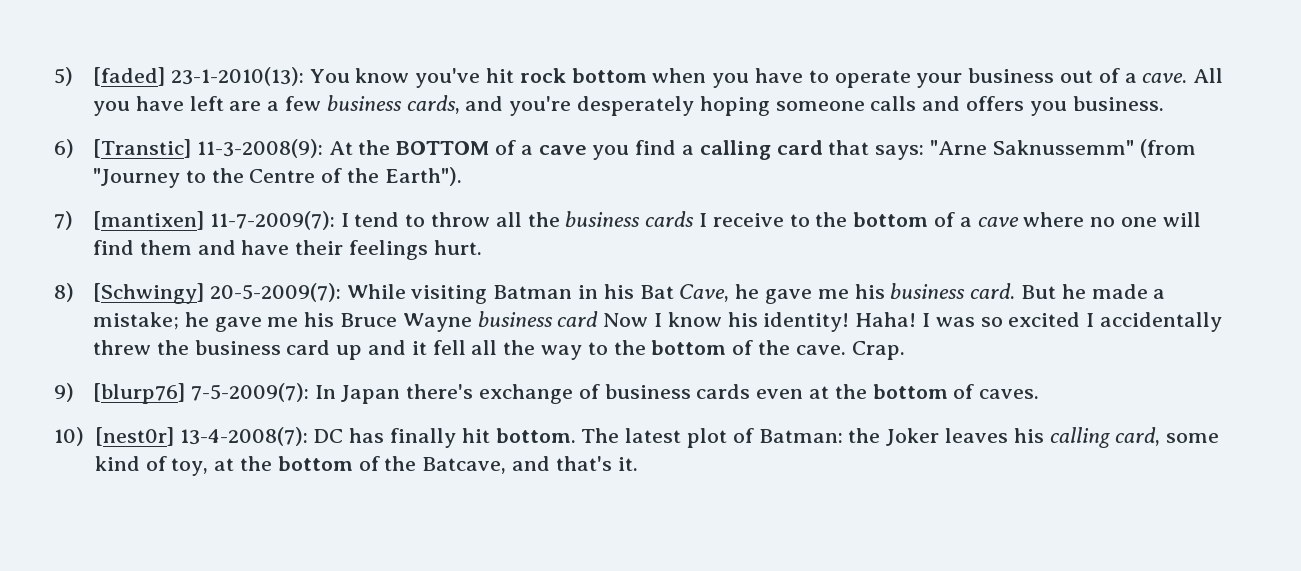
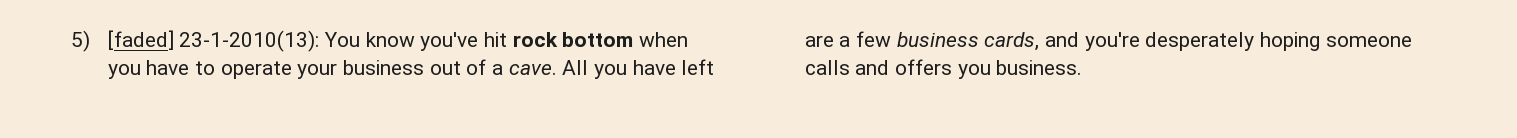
- 6) [Transtic] 11-3-2008(9): At the BOTTOM of a cave you find a calling card that says: "Arne Saknussemm" (from "Journey to the Centre of the Earth").
- 7) [mantixen] 11-7-2009(7): I tend to throw all the business cards I receive to the bottom of a cave where no one will find them and have their feelings hurt.
- 8) [Schwingy] 20-5-2009(7): While visiting Batman in his Bat Cave, he gave me his business card. But he made a mistake; he gave me his Bruce Wayne business card Now I know his identity! Haha! I was so excited I accidentally threw the business card up and it fell all the way to the bottom of the cave. Crap.
- 9) [blurp76] 7-5-2009(7): In Japan there's exchange of business cards even at the bottom of caves.
- 10) [nest0r] 13-4-2008(7): DC has finally hit bottom. The latest plot of Batman: the Joker leaves his calling card, some kind of toy, at the bottom of the Batcave, and that's it.

